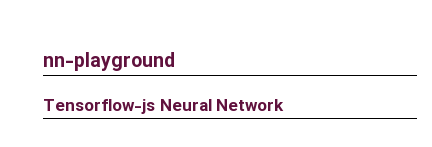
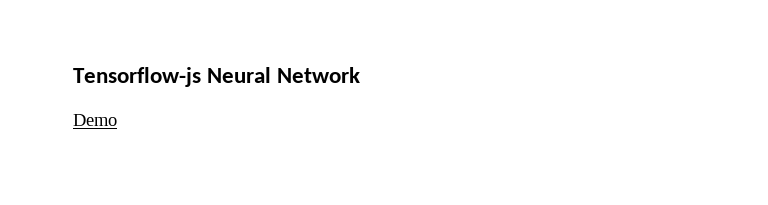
- nn-playground
+ Demo

